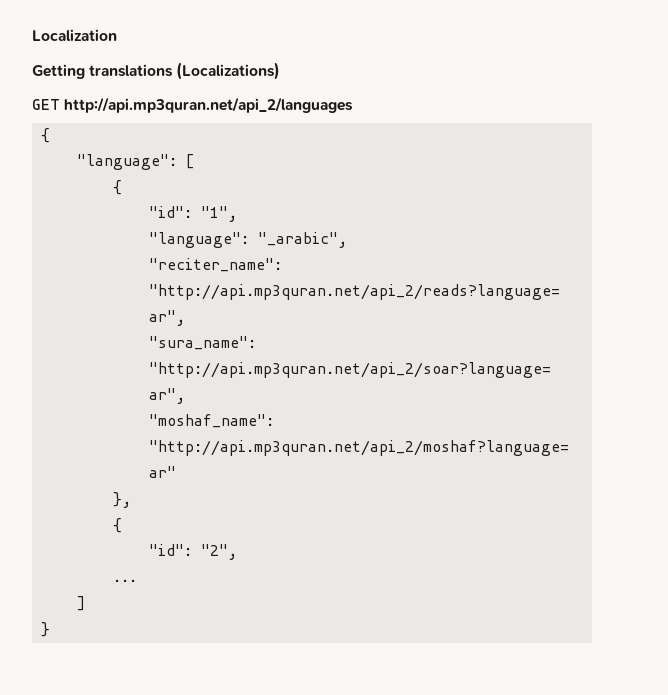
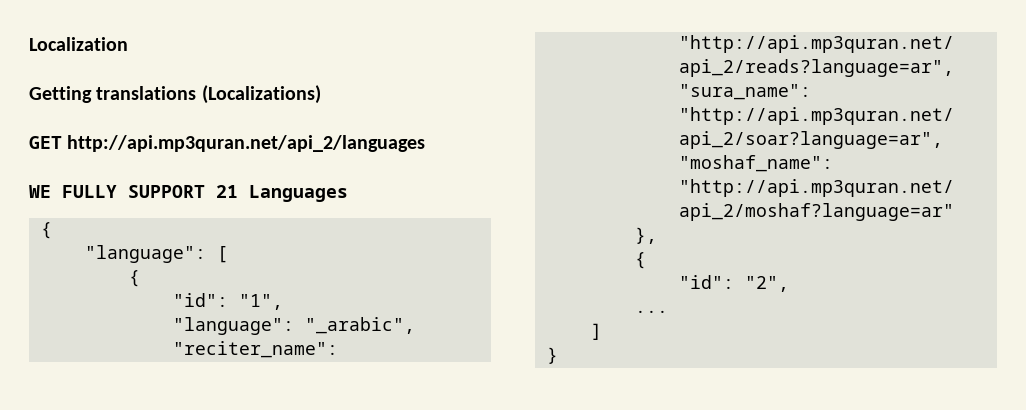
+ WE FULLY SUPPORT 21 Languages

